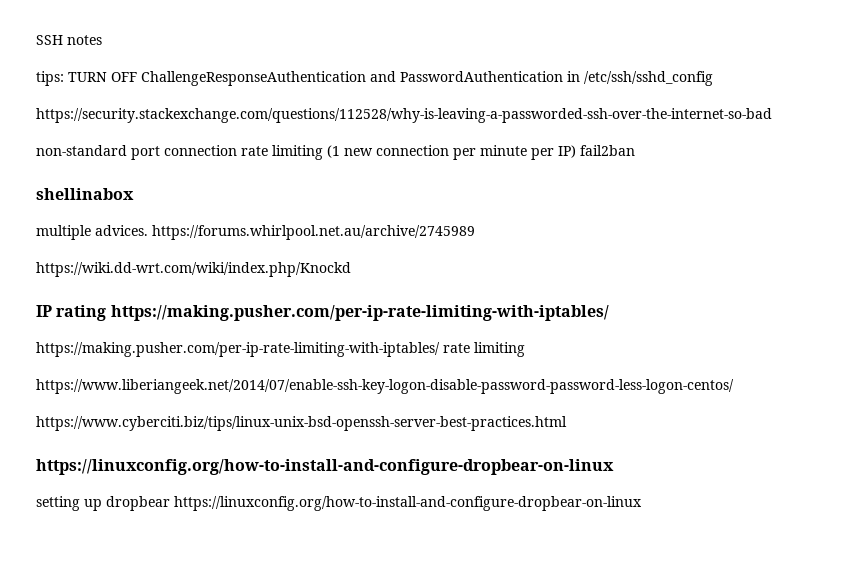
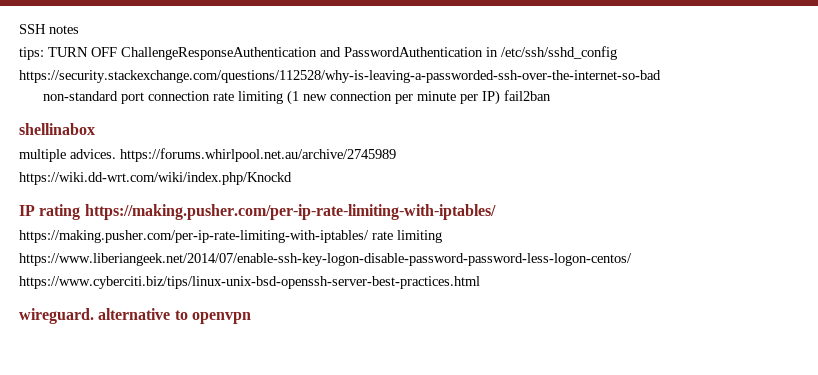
  https://www.cyberciti.biz/tips/linux-unix-bsd-openssh-server-best-practices.html
- https://linuxconfig.org/how-to-install-and-configure-dropbear-on-linux
- setting up dropbear https://linuxconfig.org/how-to-install-and-configure-dropbear-on-linux
+ wireguard. alternative to openvpn

